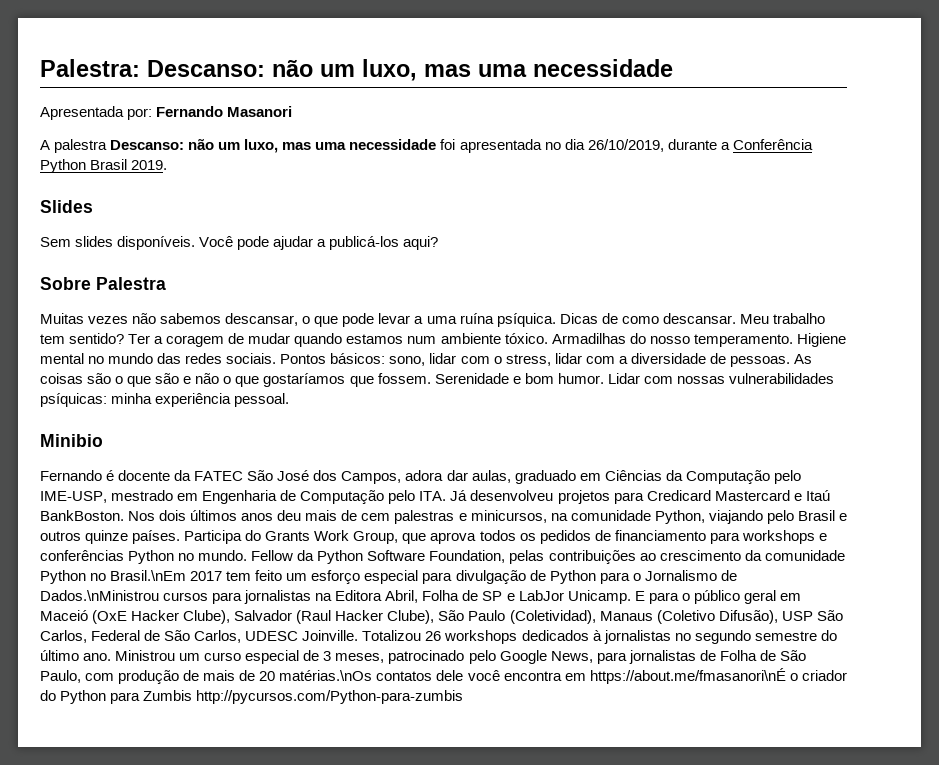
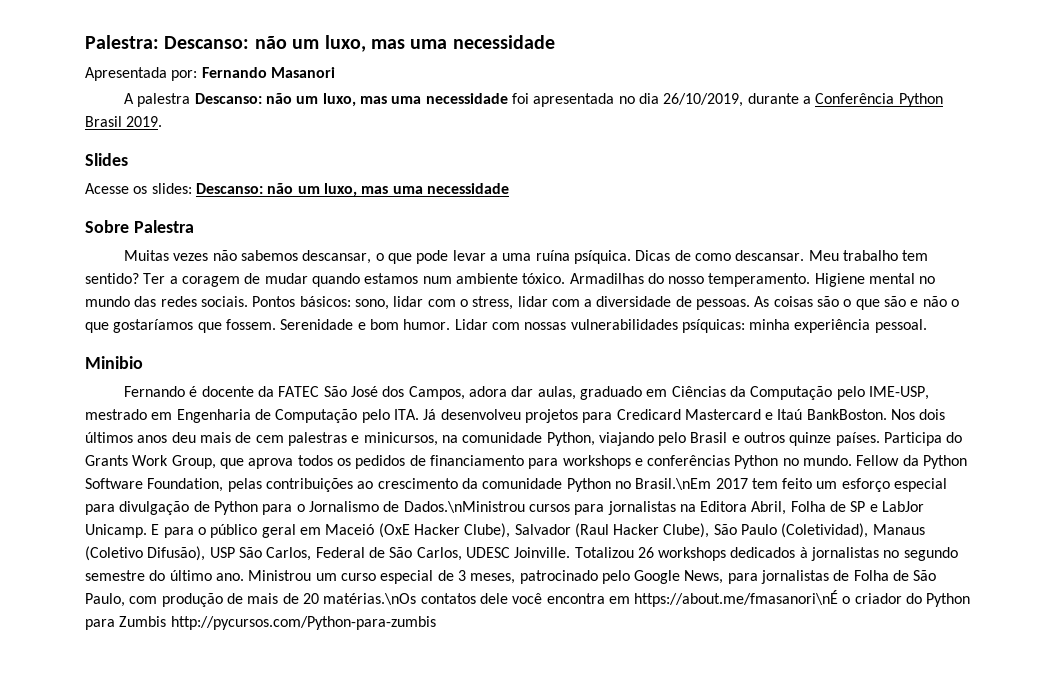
- Sem slides disponíveis. Você pode ajudar a publicá-los aqui?
+ Acesse os slides: Descanso: não um luxo, mas uma necessidade

